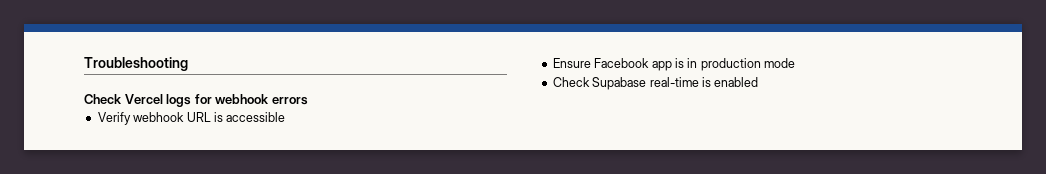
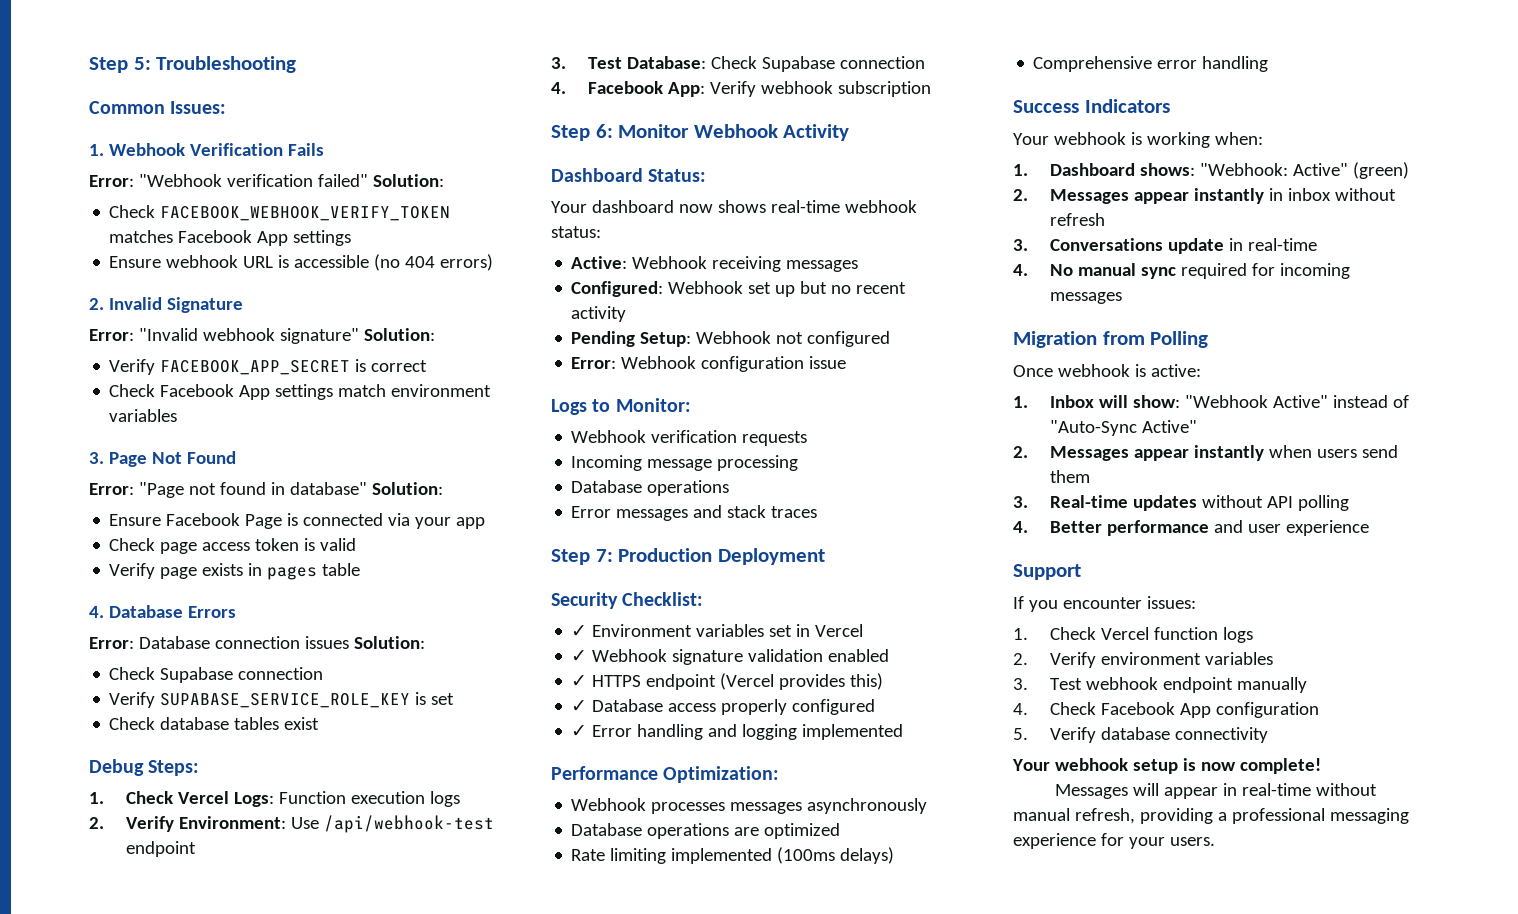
- Troubleshooting
+ Step 5: Troubleshooting
- Check Vercel logs for webhook errors
- Verify webhook URL is accessible
- Ensure Facebook app is in production mode
- Check Supabase real-time is enabled
+ Common Issues:
+ 1. Webhook Verification Fails
+ Error: "Webhook verification failed" Solution:
+ Check FACEBOOK_WEBHOOK_VERIFY_TOKEN matches Facebook App settings
+ Ensure webhook URL is accessible (no 404 errors)
+ 2. Invalid Signature
+ Error: "Invalid webhook signature" Solution:
+ Verify FACEBOOK_APP_SECRET is correct
+ Check Facebook App settings match environment variables
+ 3. Page Not Found
+ Error: "Page not found in database" Solution:
+ Ensure Facebook Page is connected via your app
+ Check page access token is valid
+ Verify page exists in pages table
+ 4. Database Errors
+ Error: Database connection issues Solution:
+ Check Supabase connection
+ Verify SUPABASE_SERVICE_ROLE_KEY is set
+ Check database tables exist
+ Debug Steps:
+ 1. Check Vercel Logs: Function execution logs
+ 2. Verify Environment: Use /api/webhook-test endpoint
+ 3. Test Database: Check Supabase connection
+ 4. Facebook App: Verify webhook subscription
+ Step 6: Monitor Webhook Activity
+ Dashboard Status:
+ Your dashboard now shows real-time webhook status:
+ Active: Webhook receiving messages
+ Configured: Webhook set up but no recent activity
+ Pending Setup: Webhook not configured
+ Error: Webhook configuration issue
+ Logs to Monitor:
+ Webhook verification requests
+ Incoming message processing
+ Database operations
+ Error messages and stack traces
+ Step 7: Production Deployment
+ Security Checklist:
+ ✓ Environment variables set in Vercel
+ ✓ Webhook signature validation enabled
+ ✓ HTTPS endpoint (Vercel provides this)
+ ✓ Database access properly configured
+ ✓ Error handling and logging implemented
+ Performance Optimization:
+ Webhook processes messages asynchronously
+ Database operations are optimized
+ Rate limiting implemented (100ms delays)
+ Comprehensive error handling
+ Success Indicators
+ Your webhook is working when:
+ 1. Dashboard shows: "Webhook: Active" (green)
+ 2. Messages appear instantly in inbox without refresh
+ 3. Conversations update in real-time
+ 4. No manual sync required for incoming messages
+ Migration from Polling
+ Once webhook is active:
+ 1. Inbox will show: "Webhook Active" instead of "Auto-Sync Active"
+ 2. Messages appear instantly when users send them
+ 3. Real-time updates without API polling
+ 4. Better performance and user experience
+ Support
+ If you encounter issues:
+ 1. Check Vercel function logs
+ 2. Verify environment variables
+ 3. Test webhook endpoint manually
+ 4. Check Facebook App configuration
+ 5. Verify database connectivity
+ Your webhook setup is now complete!
+ Messages will appear in real-time without manual refresh, providing a professional messaging experience for your users.

